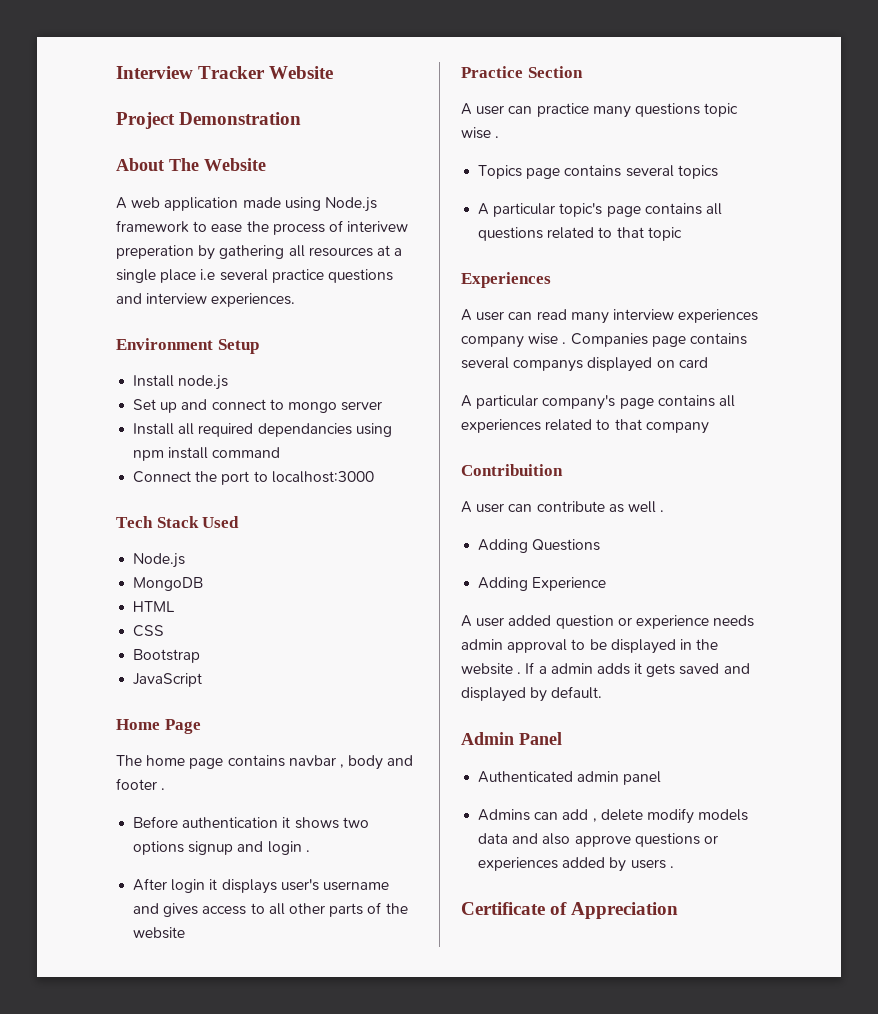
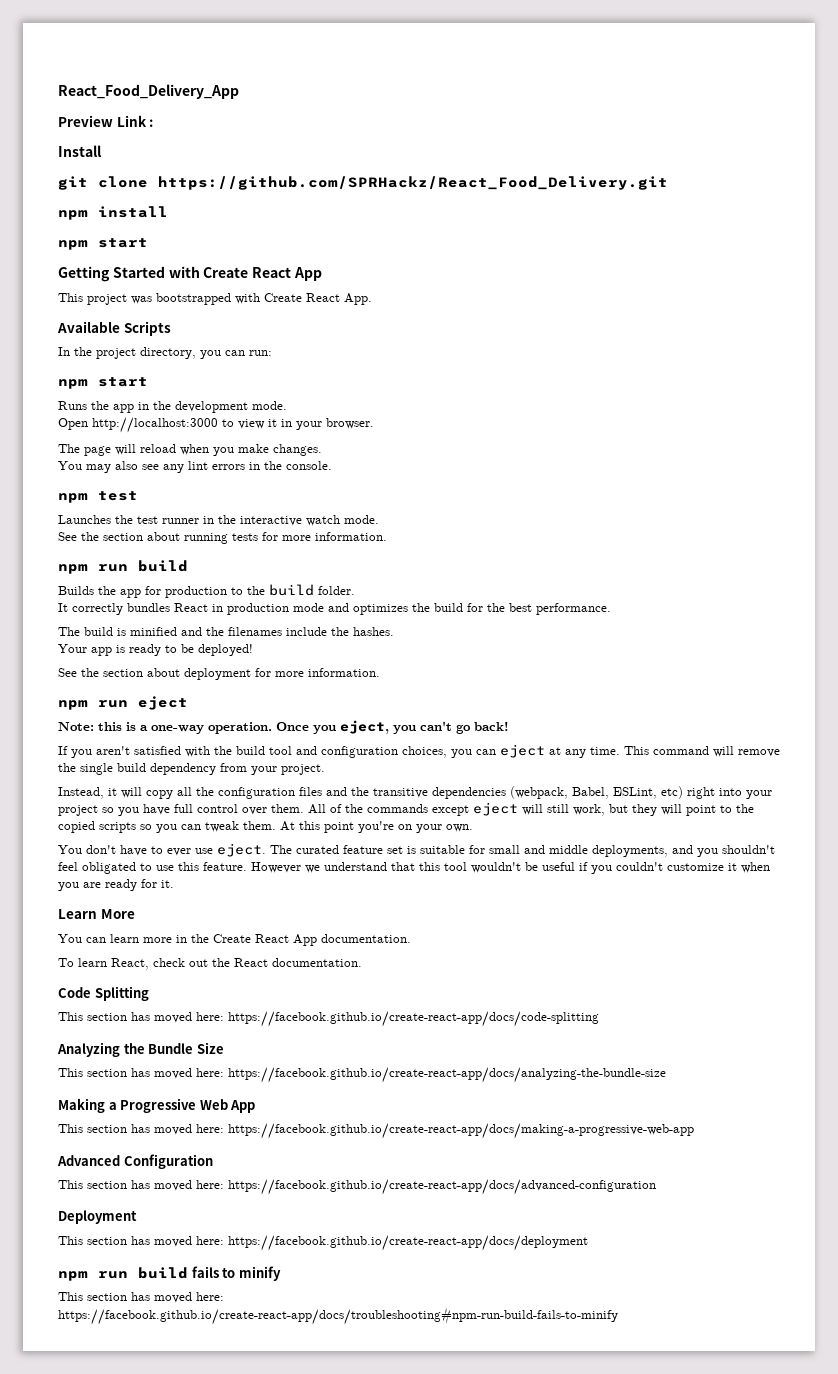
- Interview Tracker Website
- Project Demonstration
- About The Website
- A web application made using Node.js framework to ease the process of interivew preperation by gathering all resources at a single place i.e several practice questions and interview experiences.
- Environment Setup
- Install node.js
- Set up and connect to mongo server
- Install all required dependancies using npm install command
- Connect the port to localhost:3000
- Tech Stack Used
- Node.js
- MongoDB
- HTML
- CSS
- Bootstrap
- JavaScript
- Home Page
- The home page contains navbar , body and footer .
- Before authentication it shows two options signup and login .
- After login it displays user's username and gives access to all other parts of the website
- Practice Section
- A user can practice many questions topic wise .
- Topics page contains several topics
- A particular topic's page contains all questions related to that topic
- Experiences
- A user can read many interview experiences company wise . Companies page contains several companys displayed on card
- A particular company's page contains all experiences related to that company
- Contribuition
- A user can contribute as well .
- Adding Questions
- Adding Experience
- A user added question or experience needs admin approval to be displayed in the website . If a admin adds it gets saved and displayed by default.
- Admin Panel
- Authenticated admin panel
- Admins can add , delete modify models data and also approve questions or experiences added by users .
- Certificate of Appreciation
+ React_Food_Delivery_App
+ Preview Link :
+ Install
+ git clone https://github.com/SPRHackz/React_Food_Delivery.git
+ npm install
+ npm start
+ Getting Started with Create React App
+ This project was bootstrapped with Create React App.
+ Available Scripts
+ In the project directory, you can run:
+ npm start
+ Runs the app in the development mode.
+ Open http://localhost:3000 to view it in your browser.
+ The page will reload when you make changes.
+ You may also see any lint errors in the console.
+ npm test
+ Launches the test runner in the interactive watch mode.
+ See the section about running tests for more information.
+ npm run build
+ Builds the app for production to the build folder.
+ It correctly bundles React in production mode and optimizes the build for the best performance.
+ The build is minified and the filenames include the hashes.
+ Your app is ready to be deployed!
+ See the section about deployment for more information.
+ npm run eject
+ Note: this is a one-way operation. Once you eject, you can't go back!
+ If you aren't satisfied with the build tool and configuration choices, you can eject at any time. This command will remove the single build dependency from your project.
+ Instead, it will copy all the configuration files and the transitive dependencies (webpack, Babel, ESLint, etc) right into your project so you have full control over them. All of the commands except eject will still work, but they will point to the copied scripts so you can tweak them. At this point you're on your own.
+ You don't have to ever use eject. The curated feature set is suitable for small and middle deployments, and you shouldn't feel obligated to use this feature. However we understand that this tool wouldn't be useful if you couldn't customize it when you are ready for it.
+ Learn More
+ You can learn more in the Create React App documentation.
+ To learn React, check out the React documentation.
+ Code Splitting
+ This section has moved here: https://facebook.github.io/create-react-app/docs/code-splitting
+ Analyzing the Bundle Size
+ This section has moved here: https://facebook.github.io/create-react-app/docs/analyzing-the-bundle-size
+ Making a Progressive Web App
+ This section has moved here: https://facebook.github.io/create-react-app/docs/making-a-progressive-web-app
+ Advanced Configuration
+ This section has moved here: https://facebook.github.io/create-react-app/docs/advanced-configuration
+ Deployment
+ This section has moved here: https://facebook.github.io/create-react-app/docs/deployment
+ npm run build fails to minify
+ This section has moved here: https://facebook.github.io/create-react-app/docs/troubleshooting#npm-run-build-fails-to-minify

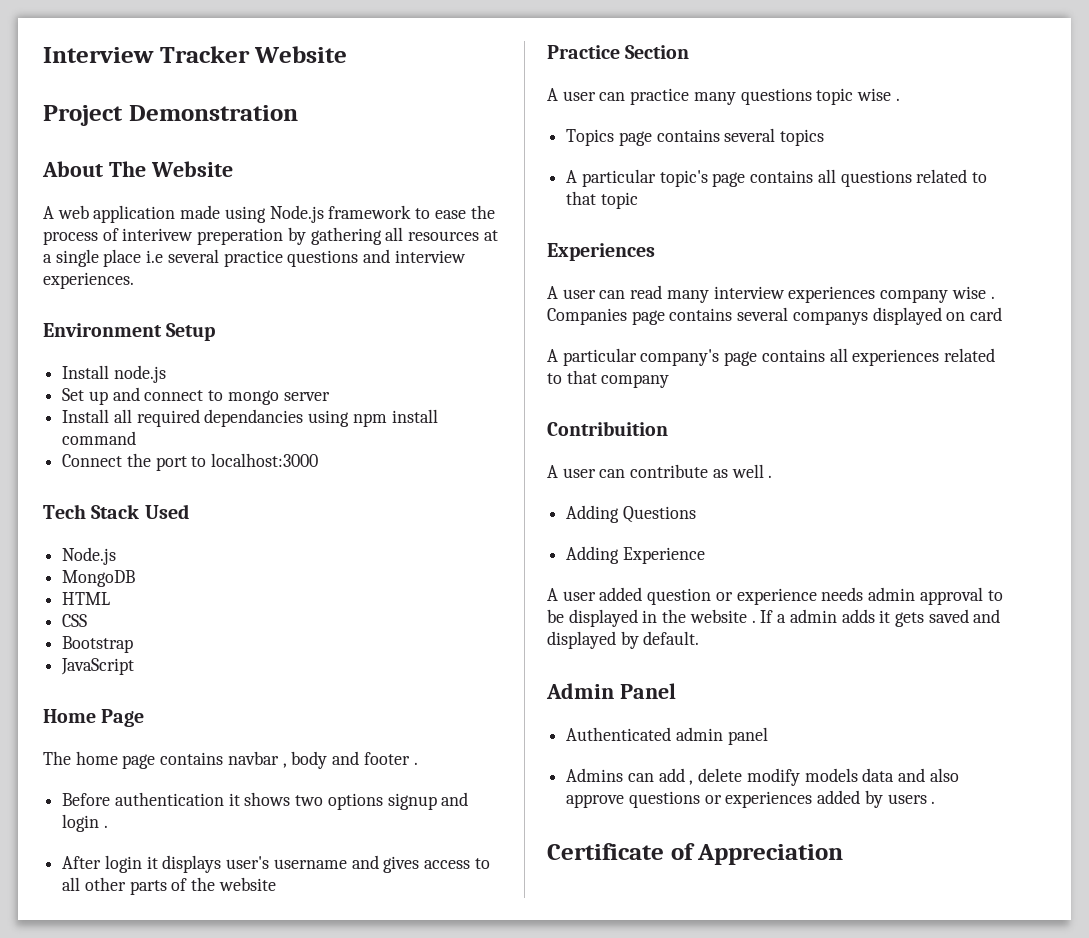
- React_Food_Delivery_App
- Preview Link :
- Install
- git clone https://github.com/SPRHackz/React_Food_Delivery.git
- npm install
- npm start
- Getting Started with Create React App
- This project was bootstrapped with Create React App.
- Available Scripts
- In the project directory, you can run:
- npm start
- Runs the app in the development mode.
- Open http://localhost:3000 to view it in your browser.
- The page will reload when you make changes.
- You may also see any lint errors in the console.
- npm test
- Launches the test runner in the interactive watch mode.
- See the section about running tests for more information.
- npm run build
- Builds the app for production to the build folder.
- It correctly bundles React in production mode and optimizes the build for the best performance.
- The build is minified and the filenames include the hashes.
- Your app is ready to be deployed!
- See the section about deployment for more information.
- npm run eject
- Note: this is a one-way operation. Once you eject, you can't go back!
- If you aren't satisfied with the build tool and configuration choices, you can eject at any time. This command will remove the single build dependency from your project.
- Instead, it will copy all the configuration files and the transitive dependencies (webpack, Babel, ESLint, etc) right into your project so you have full control over them. All of the commands except eject will still work, but they will point to the copied scripts so you can tweak them. At this point you're on your own.
- You don't have to ever use eject. The curated feature set is suitable for small and middle deployments, and you shouldn't feel obligated to use this feature. However we understand that this tool wouldn't be useful if you couldn't customize it when you are ready for it.
- Learn More
- You can learn more in the Create React App documentation.
- To learn React, check out the React documentation.
- Code Splitting
- This section has moved here: https://facebook.github.io/create-react-app/docs/code-splitting
- Analyzing the Bundle Size
- This section has moved here: https://facebook.github.io/create-react-app/docs/analyzing-the-bundle-size
- Making a Progressive Web App
- This section has moved here: https://facebook.github.io/create-react-app/docs/making-a-progressive-web-app
- Advanced Configuration
- This section has moved here: https://facebook.github.io/create-react-app/docs/advanced-configuration
- Deployment
- This section has moved here: https://facebook.github.io/create-react-app/docs/deployment
- npm run build fails to minify
- This section has moved here: https://facebook.github.io/create-react-app/docs/troubleshooting#npm-run-build-fails-to-minify
+ Interview Tracker Website
+ Project Demonstration
+ About The Website
+ A web application made using Node.js framework to ease the process of interivew preperation by gathering all resources at a single place i.e several practice questions and interview experiences.
+ Environment Setup
+ Install node.js
+ Set up and connect to mongo server
+ Install all required dependancies using npm install command
+ Connect the port to localhost:3000
+ Tech Stack Used
+ Node.js
+ MongoDB
+ HTML
+ CSS
+ Bootstrap
+ JavaScript
+ Home Page
+ The home page contains navbar , body and footer .
+ Before authentication it shows two options signup and login .
+ After login it displays user's username and gives access to all other parts of the website
+ Practice Section
+ A user can practice many questions topic wise .
+ Topics page contains several topics
+ A particular topic's page contains all questions related to that topic
+ Experiences
+ A user can read many interview experiences company wise . Companies page contains several companys displayed on card
+ A particular company's page contains all experiences related to that company
+ Contribuition
+ A user can contribute as well .
+ Adding Questions
+ Adding Experience
+ A user added question or experience needs admin approval to be displayed in the website . If a admin adds it gets saved and displayed by default.
+ Admin Panel
+ Authenticated admin panel
+ Admins can add , delete modify models data and also approve questions or experiences added by users .
+ Certificate of Appreciation

